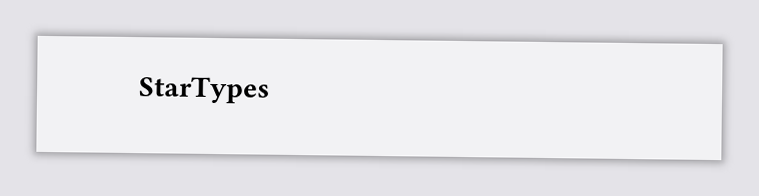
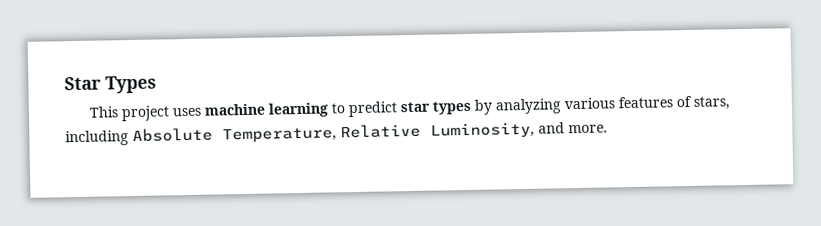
- StarTypes
+ Star Types
+ This project uses machine learning to predict star types by analyzing various features of stars, including Absolute Temperature, Relative Luminosity, and more.

